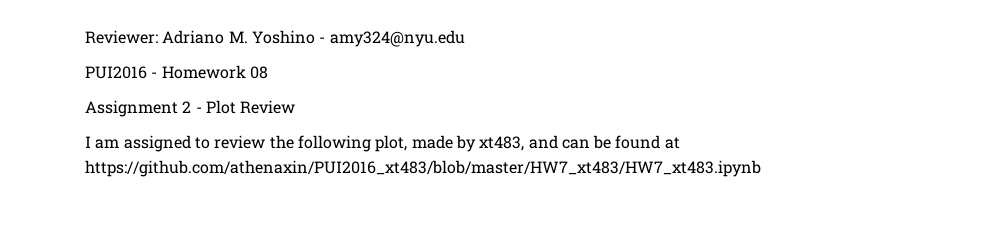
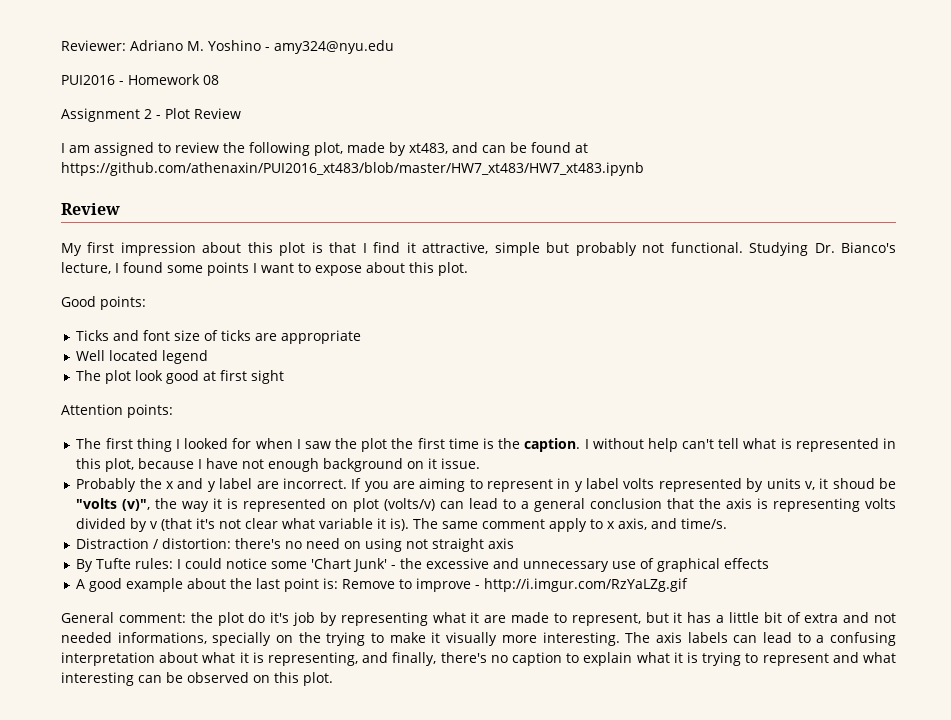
  I am assigned to review the following plot, made by xt483, and can be found at https://github.com/athenaxin/PUI2016_xt483/blob/master/HW7_xt483/HW7_xt483.ipynb
+ Review
+ My first impression about this plot is that I find it attractive, simple but probably not functional. Studying Dr. Bianco's lecture, I found some points I want to expose about this plot.
+ Good points:
+ Ticks and font size of ticks are appropriate
+ Well located legend
+ The plot look good at first sight
+ Attention points:
+ The first thing I looked for when I saw the plot the first time is the caption. I without help can't tell what is represented in this plot, because I have not enough background on it issue.
+ Probably the x and y label are incorrect. If you are aiming to represent in y label volts represented by units v, it shoud be "volts (v)", the way it is represented on plot (volts/v) can lead to a general conclusion that the axis is representing volts divided by v (that it's not clear what variable it is). The same comment apply to x axis, and time/s.
+ Distraction / distortion: there's no need on using not straight axis
+ By Tufte rules: I could notice some 'Chart Junk' - the excessive and unnecessary use of graphical effects
+ A good example about the last point is: Remove to improve - http://i.imgur.com/RzYaLZg.gif
+ General comment: the plot do it's job by representing what it are made to represent, but it has a little bit of extra and not needed informations, specially on the trying to make it visually more interesting. The axis labels can lead to a confusing interpretation about what it is representing, and finally, there's no caption to explain what it is trying to represent and what interesting can be observed on this plot.

